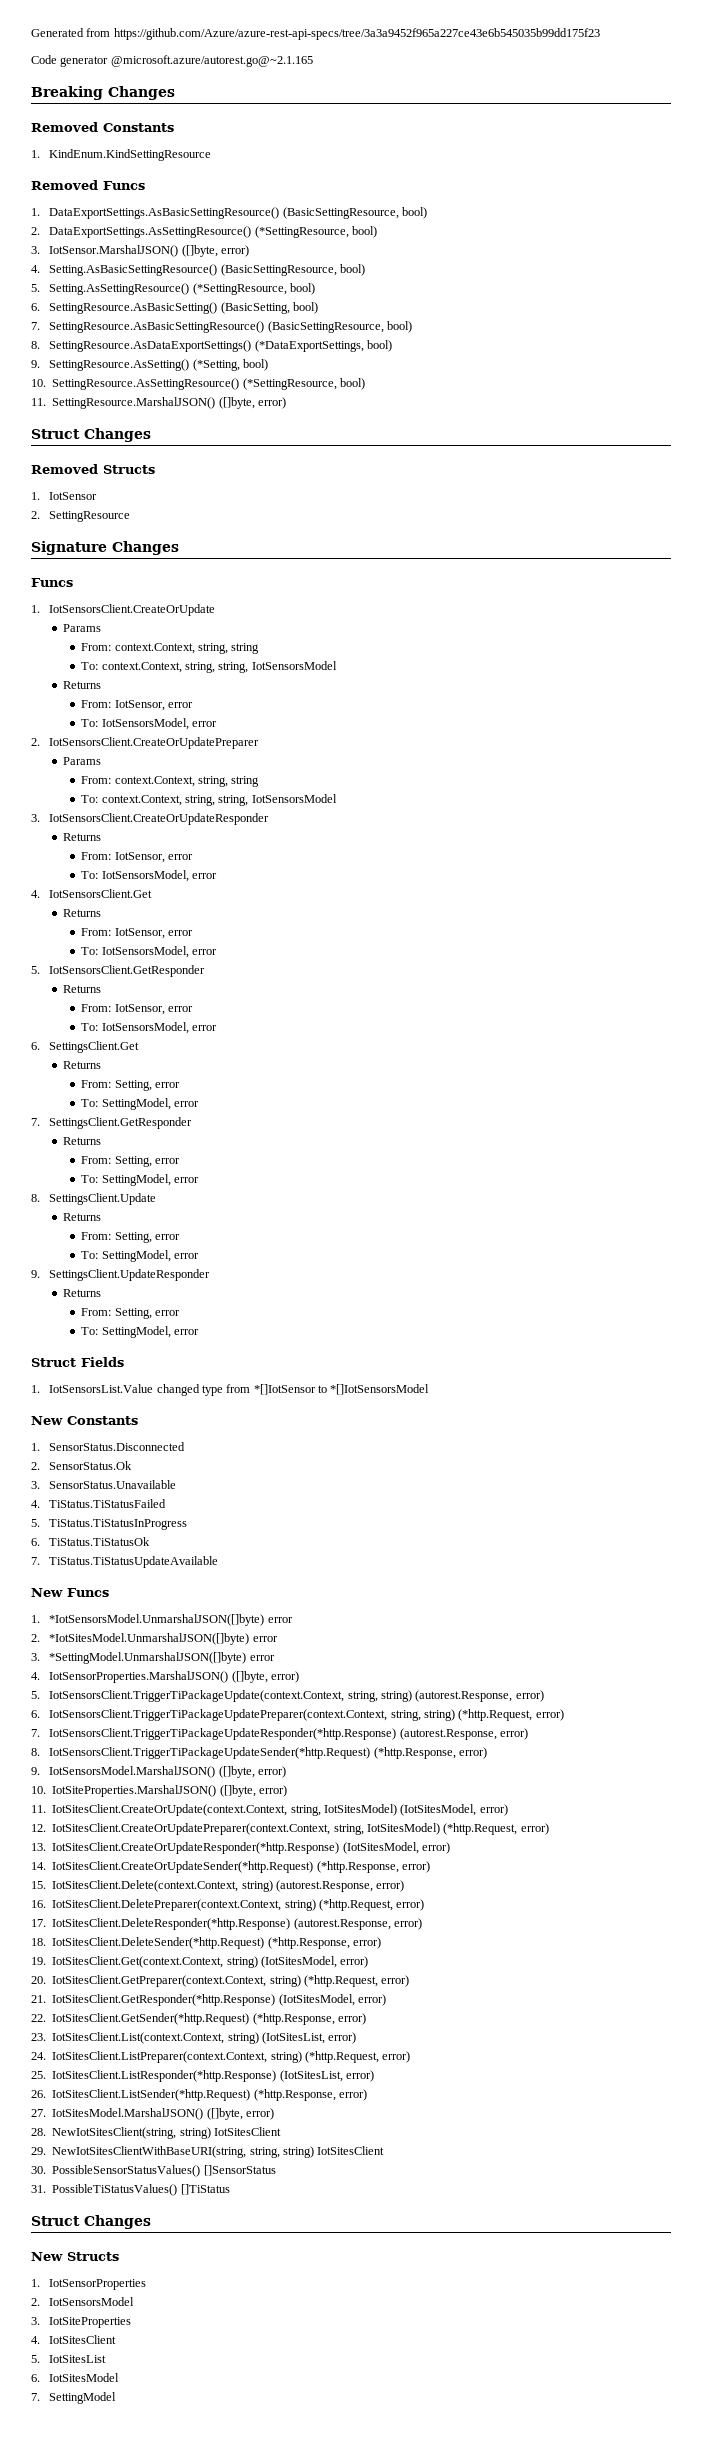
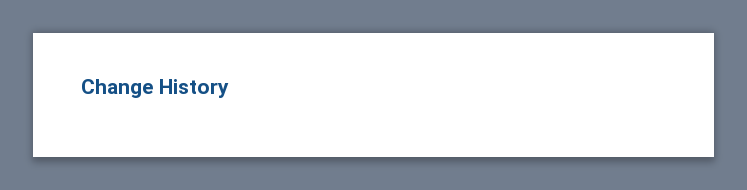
- Generated from https://github.com/Azure/azure-rest-api-specs/tree/3a3a9452f965a227ce43e6b545035b99dd175f23
- Code generator @microsoft.azure/autorest.go@~2.1.165
- Breaking Changes
- Removed Constants
- 1. KindEnum.KindSettingResource
- Removed Funcs
- 1. DataExportSettings.AsBasicSettingResource() (BasicSettingResource, bool)
- 2. DataExportSettings.AsSettingResource() (*SettingResource, bool)
- 3. IotSensor.MarshalJSON() ([]byte, error)
- 4. Setting.AsBasicSettingResource() (BasicSettingResource, bool)
- 5. Setting.AsSettingResource() (*SettingResource, bool)
- 6. SettingResource.AsBasicSetting() (BasicSetting, bool)
- 7. SettingResource.AsBasicSettingResource() (BasicSettingResource, bool)
- 8. SettingResource.AsDataExportSettings() (*DataExportSettings, bool)
- 9. SettingResource.AsSetting() (*Setting, bool)
- 10. SettingResource.AsSettingResource() (*SettingResource, bool)
- 11. SettingResource.MarshalJSON() ([]byte, error)
- Struct Changes
- Removed Structs
- 1. IotSensor
- 2. SettingResource
- Signature Changes
- Funcs
- 1. IotSensorsClient.CreateOrUpdate
- Params
- From: context.Context, string, string
- To: context.Context, string, string, IotSensorsModel
- Returns
- From: IotSensor, error
- To: IotSensorsModel, error
- 2. IotSensorsClient.CreateOrUpdatePreparer
- Params
- From: context.Context, string, string
- To: context.Context, string, string, IotSensorsModel
- 3. IotSensorsClient.CreateOrUpdateResponder
- Returns
- From: IotSensor, error
- To: IotSensorsModel, error
- 4. IotSensorsClient.Get
- Returns
- From: IotSensor, error
- To: IotSensorsModel, error
- 5. IotSensorsClient.GetResponder
- Returns
- From: IotSensor, error
- To: IotSensorsModel, error
- 6. SettingsClient.Get
- Returns
- From: Setting, error
- To: SettingModel, error
- 7. SettingsClient.GetResponder
- Returns
- From: Setting, error
- To: SettingModel, error
- 8. SettingsClient.Update
- Returns
- From: Setting, error
- To: SettingModel, error
- 9. SettingsClient.UpdateResponder
- Returns
- From: Setting, error
- To: SettingModel, error
- Struct Fields
- 1. IotSensorsList.Value changed type from *[]IotSensor to *[]IotSensorsModel
- New Constants
- 1. SensorStatus.Disconnected
- 2. SensorStatus.Ok
- 3. SensorStatus.Unavailable
- 4. TiStatus.TiStatusFailed
- 5. TiStatus.TiStatusInProgress
- 6. TiStatus.TiStatusOk
- 7. TiStatus.TiStatusUpdateAvailable
- New Funcs
- 1. *IotSensorsModel.UnmarshalJSON([]byte) error
- 2. *IotSitesModel.UnmarshalJSON([]byte) error
- 3. *SettingModel.UnmarshalJSON([]byte) error
- 4. IotSensorProperties.MarshalJSON() ([]byte, error)
- 5. IotSensorsClient.TriggerTiPackageUpdate(context.Context, string, string) (autorest.Response, error)
- 6. IotSensorsClient.TriggerTiPackageUpdatePreparer(context.Context, string, string) (*http.Request, error)
- 7. IotSensorsClient.TriggerTiPackageUpdateResponder(*http.Response) (autorest.Response, error)
- 8. IotSensorsClient.TriggerTiPackageUpdateSender(*http.Request) (*http.Response, error)
- 9. IotSensorsModel.MarshalJSON() ([]byte, error)
- 10. IotSiteProperties.MarshalJSON() ([]byte, error)
- 11. IotSitesClient.CreateOrUpdate(context.Context, string, IotSitesModel) (IotSitesModel, error)
- 12. IotSitesClient.CreateOrUpdatePreparer(context.Context, string, IotSitesModel) (*http.Request, error)
- 13. IotSitesClient.CreateOrUpdateResponder(*http.Response) (IotSitesModel, error)
- 14. IotSitesClient.CreateOrUpdateSender(*http.Request) (*http.Response, error)
- 15. IotSitesClient.Delete(context.Context, string) (autorest.Response, error)
- 16. IotSitesClient.DeletePreparer(context.Context, string) (*http.Request, error)
- 17. IotSitesClient.DeleteResponder(*http.Response) (autorest.Response, error)
- 18. IotSitesClient.DeleteSender(*http.Request) (*http.Response, error)
- 19. IotSitesClient.Get(context.Context, string) (IotSitesModel, error)
- 20. IotSitesClient.GetPreparer(context.Context, string) (*http.Request, error)
- 21. IotSitesClient.GetResponder(*http.Response) (IotSitesModel, error)
- 22. IotSitesClient.GetSender(*http.Request) (*http.Response, error)
- 23. IotSitesClient.List(context.Context, string) (IotSitesList, error)
- 24. IotSitesClient.ListPreparer(context.Context, string) (*http.Request, error)
- 25. IotSitesClient.ListResponder(*http.Response) (IotSitesList, error)
- 26. IotSitesClient.ListSender(*http.Request) (*http.Response, error)
- 27. IotSitesModel.MarshalJSON() ([]byte, error)
- 28. NewIotSitesClient(string, string) IotSitesClient
- 29. NewIotSitesClientWithBaseURI(string, string, string) IotSitesClient
- 30. PossibleSensorStatusValues() []SensorStatus
- 31. PossibleTiStatusValues() []TiStatus
- Struct Changes
- New Structs
- 1. IotSensorProperties
- 2. IotSensorsModel
- 3. IotSiteProperties
- 4. IotSitesClient
- 5. IotSitesList
- 6. IotSitesModel
- 7. SettingModel
+ Change History

